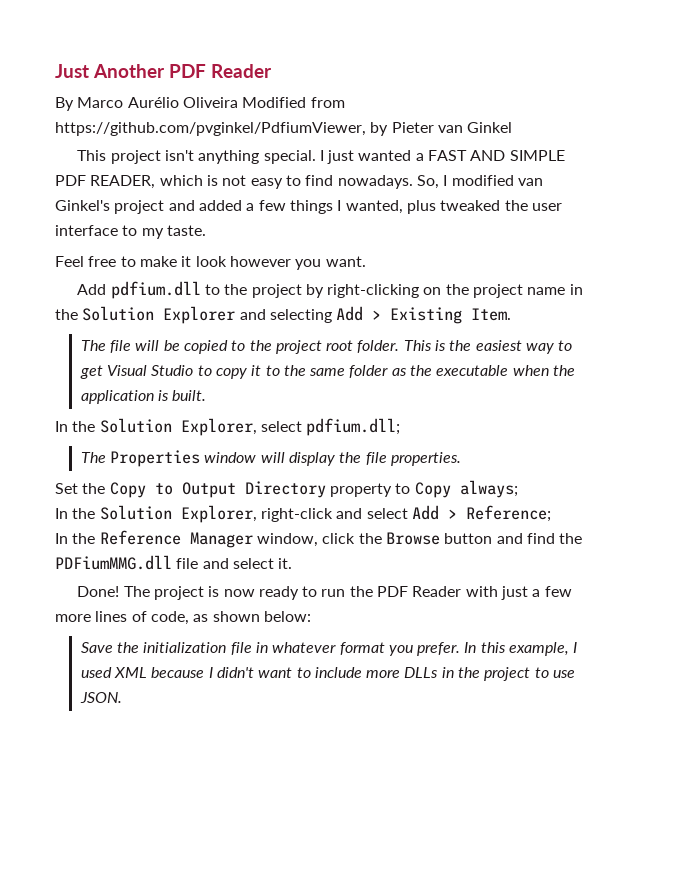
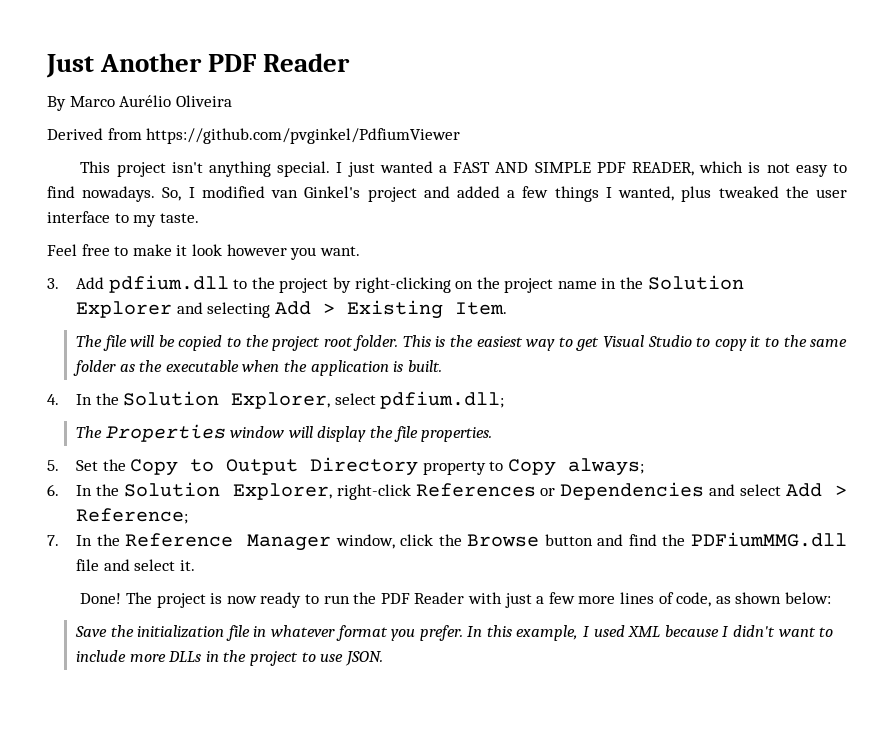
- By Marco Aurélio Oliveira Modified from https://github.com/pvginkel/PdfiumViewer, by Pieter van Ginkel
+ By Marco Aurélio Oliveira
+ Derived from https://github.com/pvginkel/PdfiumViewer
- Add pdfium.dll to the project by right-clicking on the project name in the Solution Explorer and selecting Add > Existing Item.
+ 3. Add pdfium.dll to the project by right-clicking on the project name in the Solution Explorer and selecting Add > Existing Item.
- In the Solution Explorer, select pdfium.dll;
+ 4. In the Solution Explorer, select pdfium.dll;
- Set the Copy to Output Directory property to Copy always;
+ 5. Set the Copy to Output Directory property to Copy always;
- In the Solution Explorer, right-click and select Add > Reference;
+ 6. In the Solution Explorer, right-click References or Dependencies and select Add > Reference;
- In the Reference Manager window, click the Browse button and find the PDFiumMMG.dll file and select it.
+ 7. In the Reference Manager window, click the Browse button and find the PDFiumMMG.dll file and select it.

